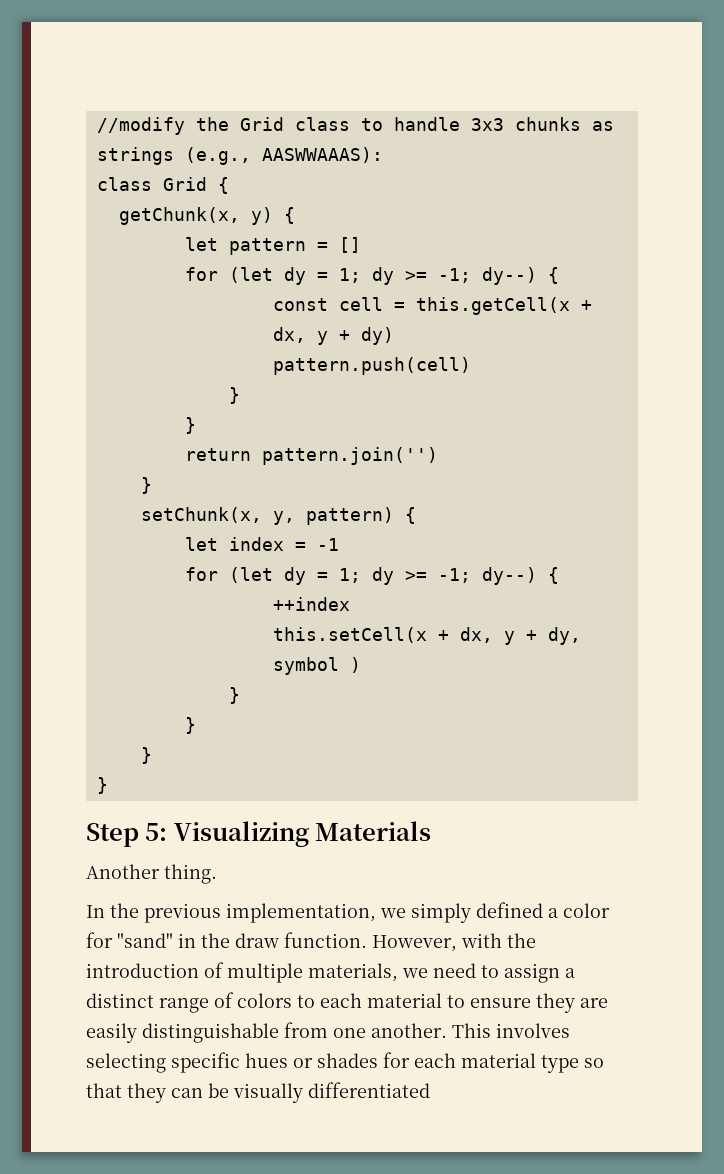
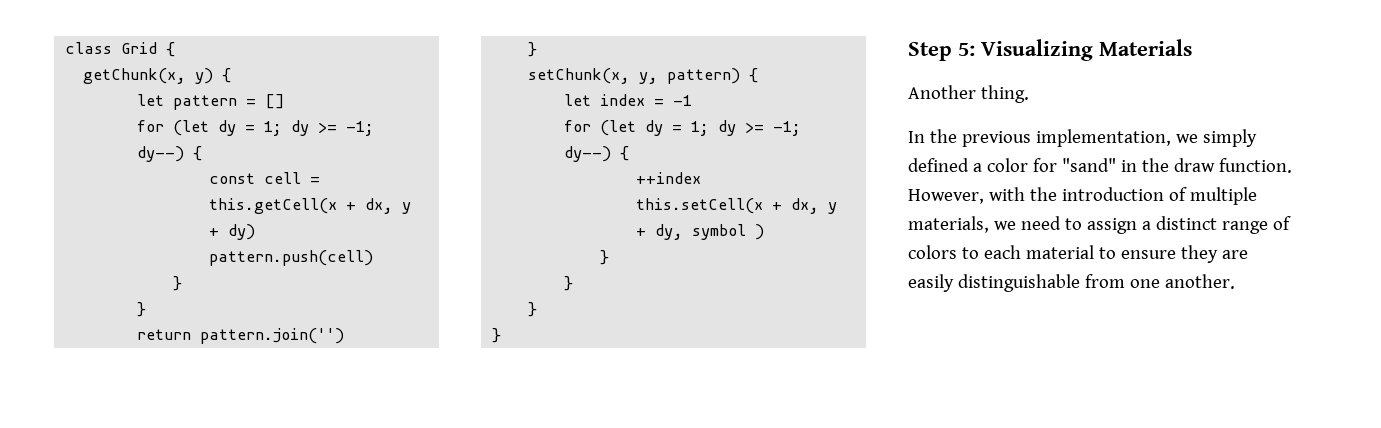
- //modify the Grid class to handle 3x3 chunks as strings (e.g., AASWWAAAS):
- This involves selecting specific hues or shades for each material type so that they can be visually differentiated

